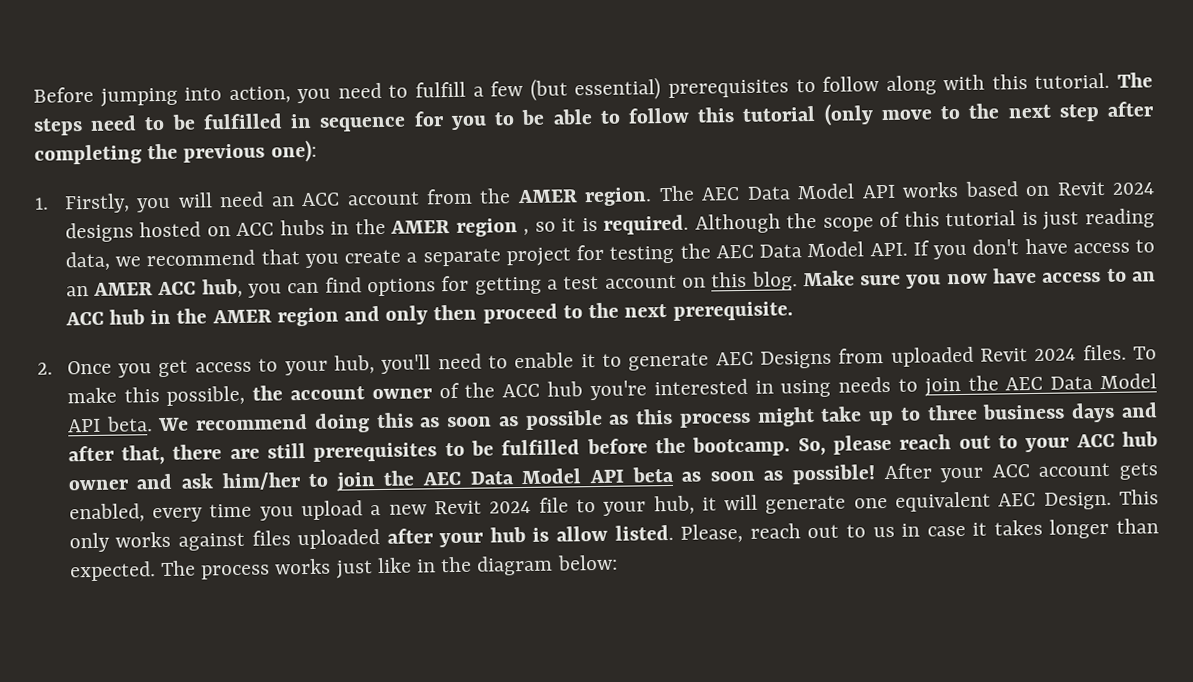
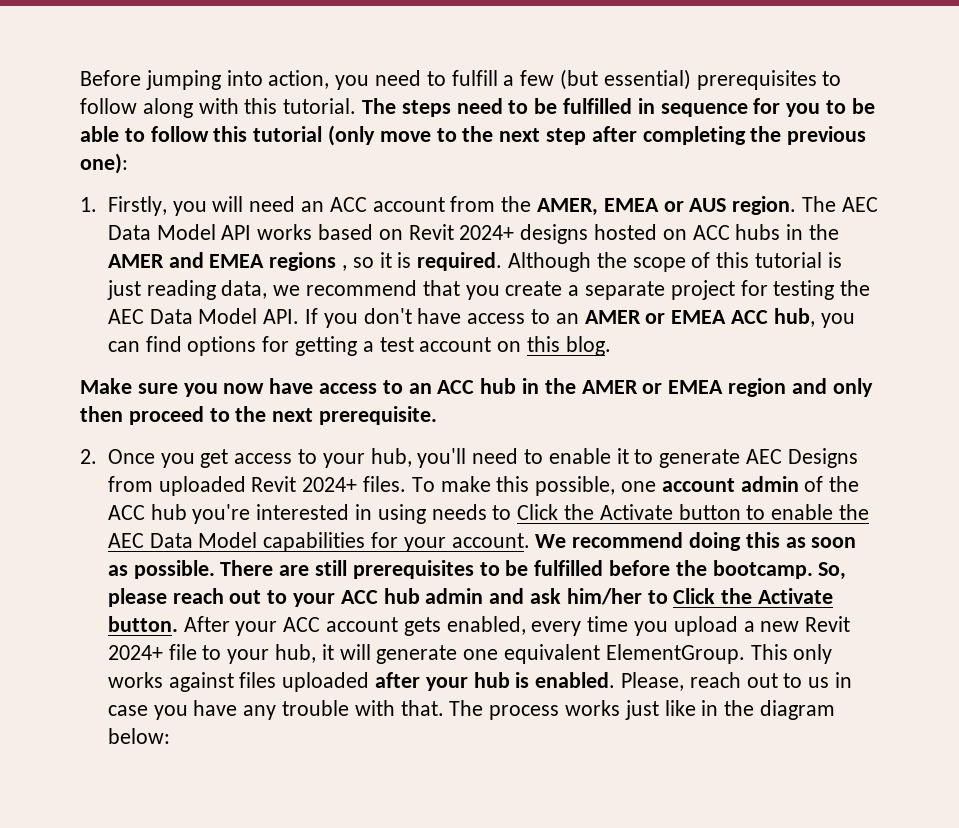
- 1. Firstly, you will need an ACC account from the AMER region.
+ 1. Firstly, you will need an ACC account from the AMER, EMEA or AUS region.
- The AEC Data Model API works based on Revit 2024 designs hosted on ACC hubs in the AMER region , so it is required.
+ The AEC Data Model API works based on Revit 2024+ designs hosted on ACC hubs in the AMER and EMEA regions , so it is required.
- Although the scope of this tutorial is just reading data, we recommend that you create a separate project for testing the AEC Data Model API. If you don't have access to an AMER ACC hub, you can find options for getting a test account on this blog. Make sure you now have access to an ACC hub in the AMER region and only then proceed to the next prerequisite.
+ Although the scope of this tutorial is just reading data, we recommend that you create a separate project for testing the AEC Data Model API. If you don't have access to an AMER or EMEA ACC hub, you can find options for getting a test account on this blog.
+ Make sure you now have access to an ACC hub in the AMER or EMEA region and only then proceed to the next prerequisite.
- 2. Once you get access to your hub, you'll need to enable it to generate AEC Designs from uploaded Revit 2024 files.
+ 2. Once you get access to your hub, you'll need to enable it to generate AEC Designs from uploaded Revit 2024+ files.
- To make this possible, the account owner of the ACC hub you're interested in using needs to join the AEC Data Model API beta.
+ To make this possible, one account admin of the ACC hub you're interested in using needs to Click the Activate button to enable the AEC Data Model capabilities for your account.
- We recommend doing this as soon as possible as this process might take up to three business days and after that, there are still prerequisites to be fulfilled before the bootcamp.
+ We recommend doing this as soon as possible. There are still prerequisites to be fulfilled before the bootcamp.
- So, please reach out to your ACC hub owner and ask him/her to join the AEC Data Model API beta as soon as possible!
+ So, please reach out to your ACC hub admin and ask him/her to Click the Activate button.
- After your ACC account gets enabled, every time you upload a new Revit 2024 file to your hub, it will generate one equivalent AEC Design.
+ After your ACC account gets enabled, every time you upload a new Revit 2024+ file to your hub, it will generate one equivalent ElementGroup.
- This only works against files uploaded after your hub is allow listed.
+ This only works against files uploaded after your hub is enabled.
- Please, reach out to us in case it takes longer than expected.
+ Please, reach out to us in case you have any trouble with that.

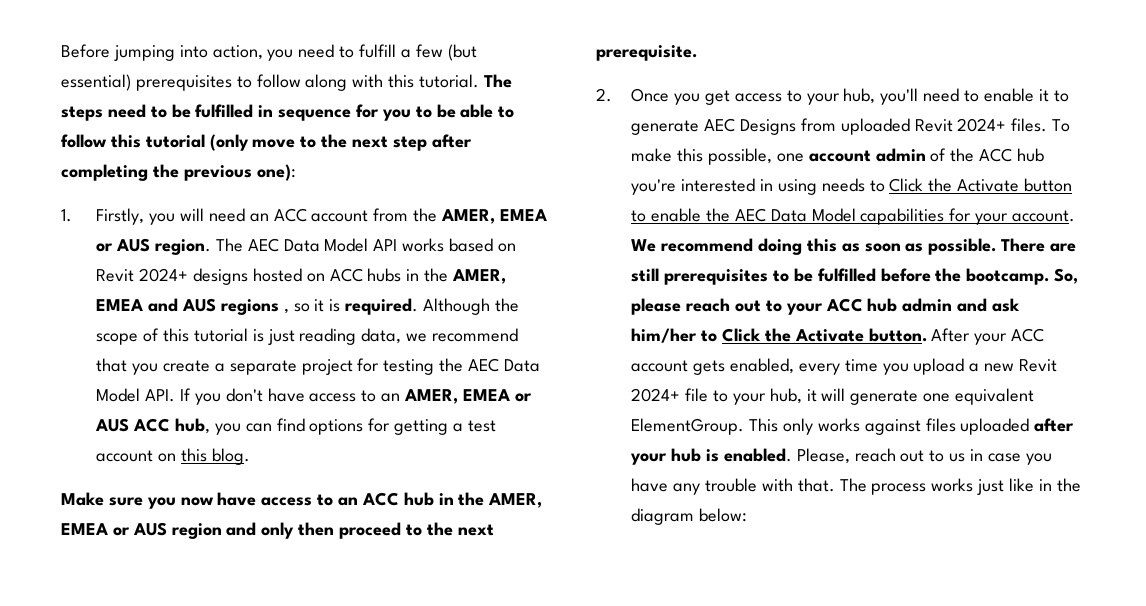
- The AEC Data Model API works based on Revit 2024+ designs hosted on ACC hubs in the AMER and EMEA regions , so it is required.
+ The AEC Data Model API works based on Revit 2024+ designs hosted on ACC hubs in the AMER, EMEA and AUS regions , so it is required.
- Although the scope of this tutorial is just reading data, we recommend that you create a separate project for testing the AEC Data Model API. If you don't have access to an AMER or EMEA ACC hub, you can find options for getting a test account on this blog.
+ Although the scope of this tutorial is just reading data, we recommend that you create a separate project for testing the AEC Data Model API. If you don't have access to an AMER, EMEA or AUS ACC hub, you can find options for getting a test account on this blog.
- Make sure you now have access to an ACC hub in the AMER or EMEA region and only then proceed to the next prerequisite.
+ Make sure you now have access to an ACC hub in the AMER, EMEA or AUS region and only then proceed to the next prerequisite.

